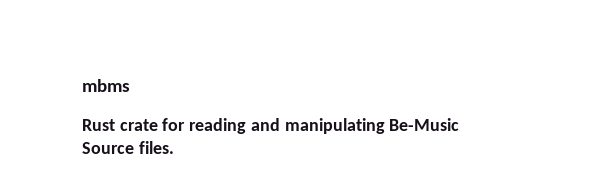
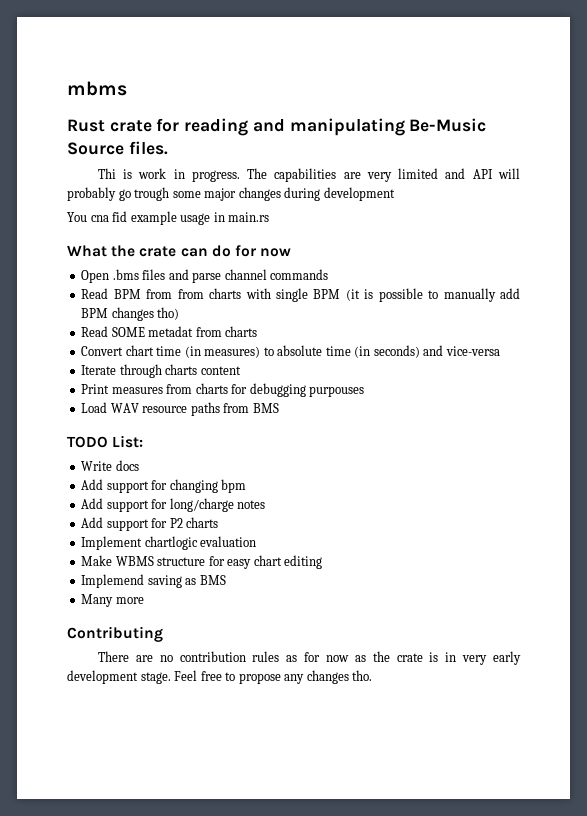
+ Thi is work in progress. The capabilities are very limited and API will probably go trough some major changes during development
+ You cna fid example usage in main.rs
+ What the crate can do for now
+ Open .bms files and parse channel commands
+ Read BPM from from charts with single BPM (it is possible to manually add BPM changes tho)
+ Read SOME metadat from charts
+ Convert chart time (in measures) to absolute time (in seconds) and vice-versa
+ Iterate through charts content
+ Print measures from charts for debugging purpouses
+ Load WAV resource paths from BMS
+ TODO List:
+ Write docs
+ Add support for changing bpm
+ Add support for long/charge notes
+ Add support for P2 charts
+ Implement chartlogic evaluation
+ Make WBMS structure for easy chart editing
+ Implemend saving as BMS
+ Many more
+ Contributing
+ There are no contribution rules as for now as the crate is in very early development stage. Feel free to propose any changes tho.

